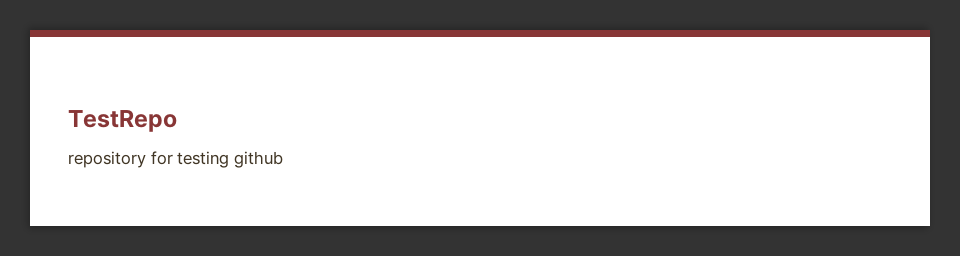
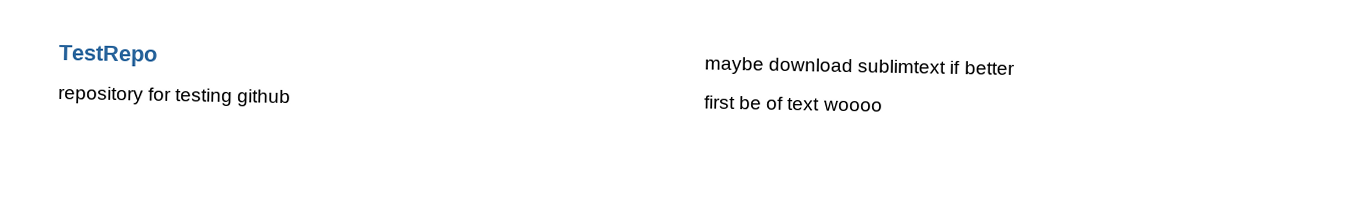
+ maybe download sublimtext if better
+ first be of text woooo

